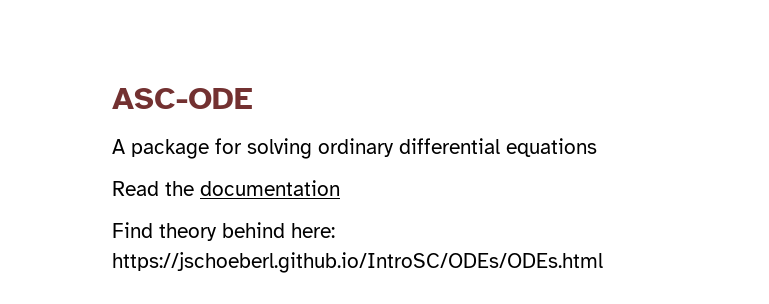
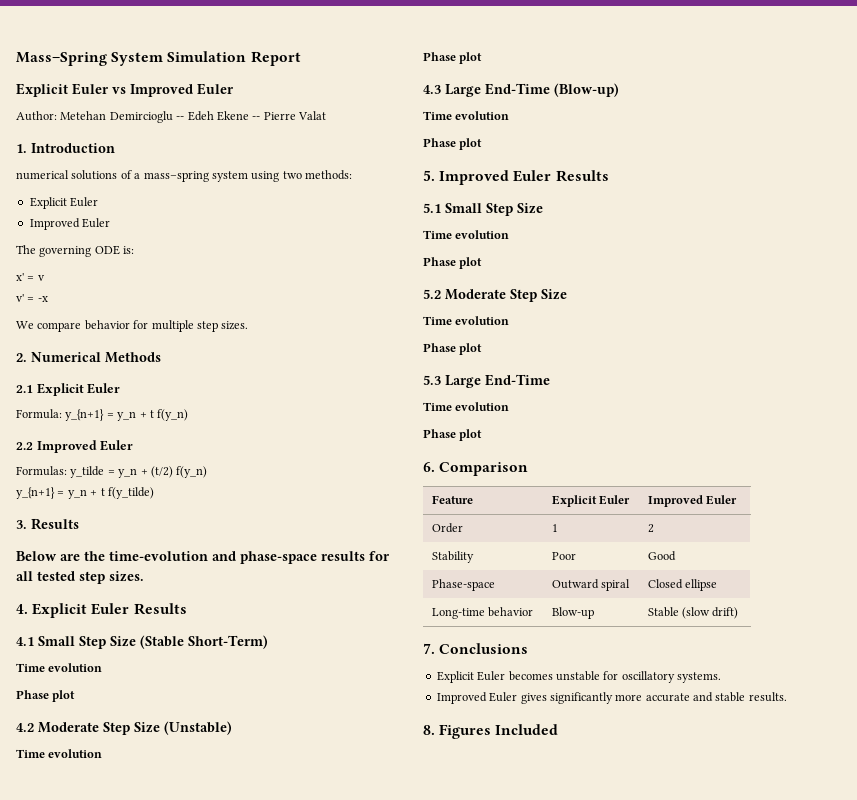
- ASC-ODE
- A package for solving ordinary differential equations
- Read the documentation
- Find theory behind here: https://jschoeberl.github.io/IntroSC/ODEs/ODEs.html
+ Mass–Spring System Simulation Report
+ Explicit Euler vs Improved Euler
+ Author: Metehan Demircioglu -- Edeh Ekene -- Pierre Valat
+ 1. Introduction
+ numerical solutions of a mass–spring system using two methods:
+ Explicit Euler
+ Improved Euler
+ The governing ODE is:
+ x' = v
+ v' = -x
+ We compare behavior for multiple step sizes.
+ 2. Numerical Methods
+ 2.1 Explicit Euler
+ Formula: y_{n+1} = y_n + t f(y_n)
+ 2.2 Improved Euler
+ Formulas: y_tilde = y_n + (t/2) f(y_n)
+ y_{n+1} = y_n + t f(y_tilde)
+ 3. Results
+ Below are the time-evolution and phase-space results for all tested step sizes.
+ 4. Explicit Euler Results
+ 4.1 Small Step Size (Stable Short-Term)
+ Time evolution
+ Phase plot
+ 4.2 Moderate Step Size (Unstable)
+ Time evolution
+ Phase plot
+ 4.3 Large End-Time (Blow-up)
+ Time evolution
+ Phase plot
+ 5. Improved Euler Results
+ 5.1 Small Step Size
+ Time evolution
+ Phase plot
+ 5.2 Moderate Step Size
+ Time evolution
+ Phase plot
+ 5.3 Large End-Time
+ Time evolution
+ Phase plot
+ 6. Comparison
+ Feature | Explicit Euler | Improved Euler
+ Order | 1 | 2
+ Stability | Poor | Good
+ Phase-space | Outward spiral | Closed ellipse
+ Long-time behavior | Blow-up | Stable (slow drift)
+ 7. Conclusions
+ Explicit Euler becomes unstable for oscillatory systems.
+ Improved Euler gives significantly more accurate and stable results.
+ 8. Figures Included

